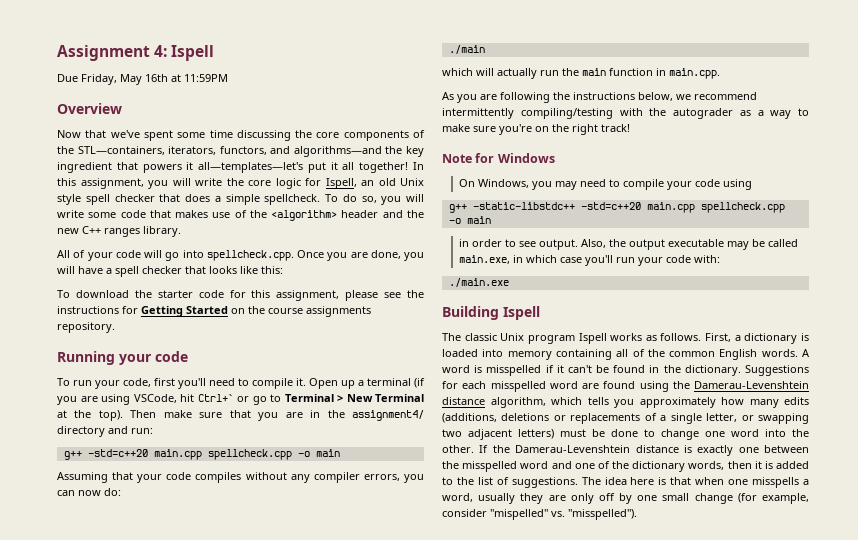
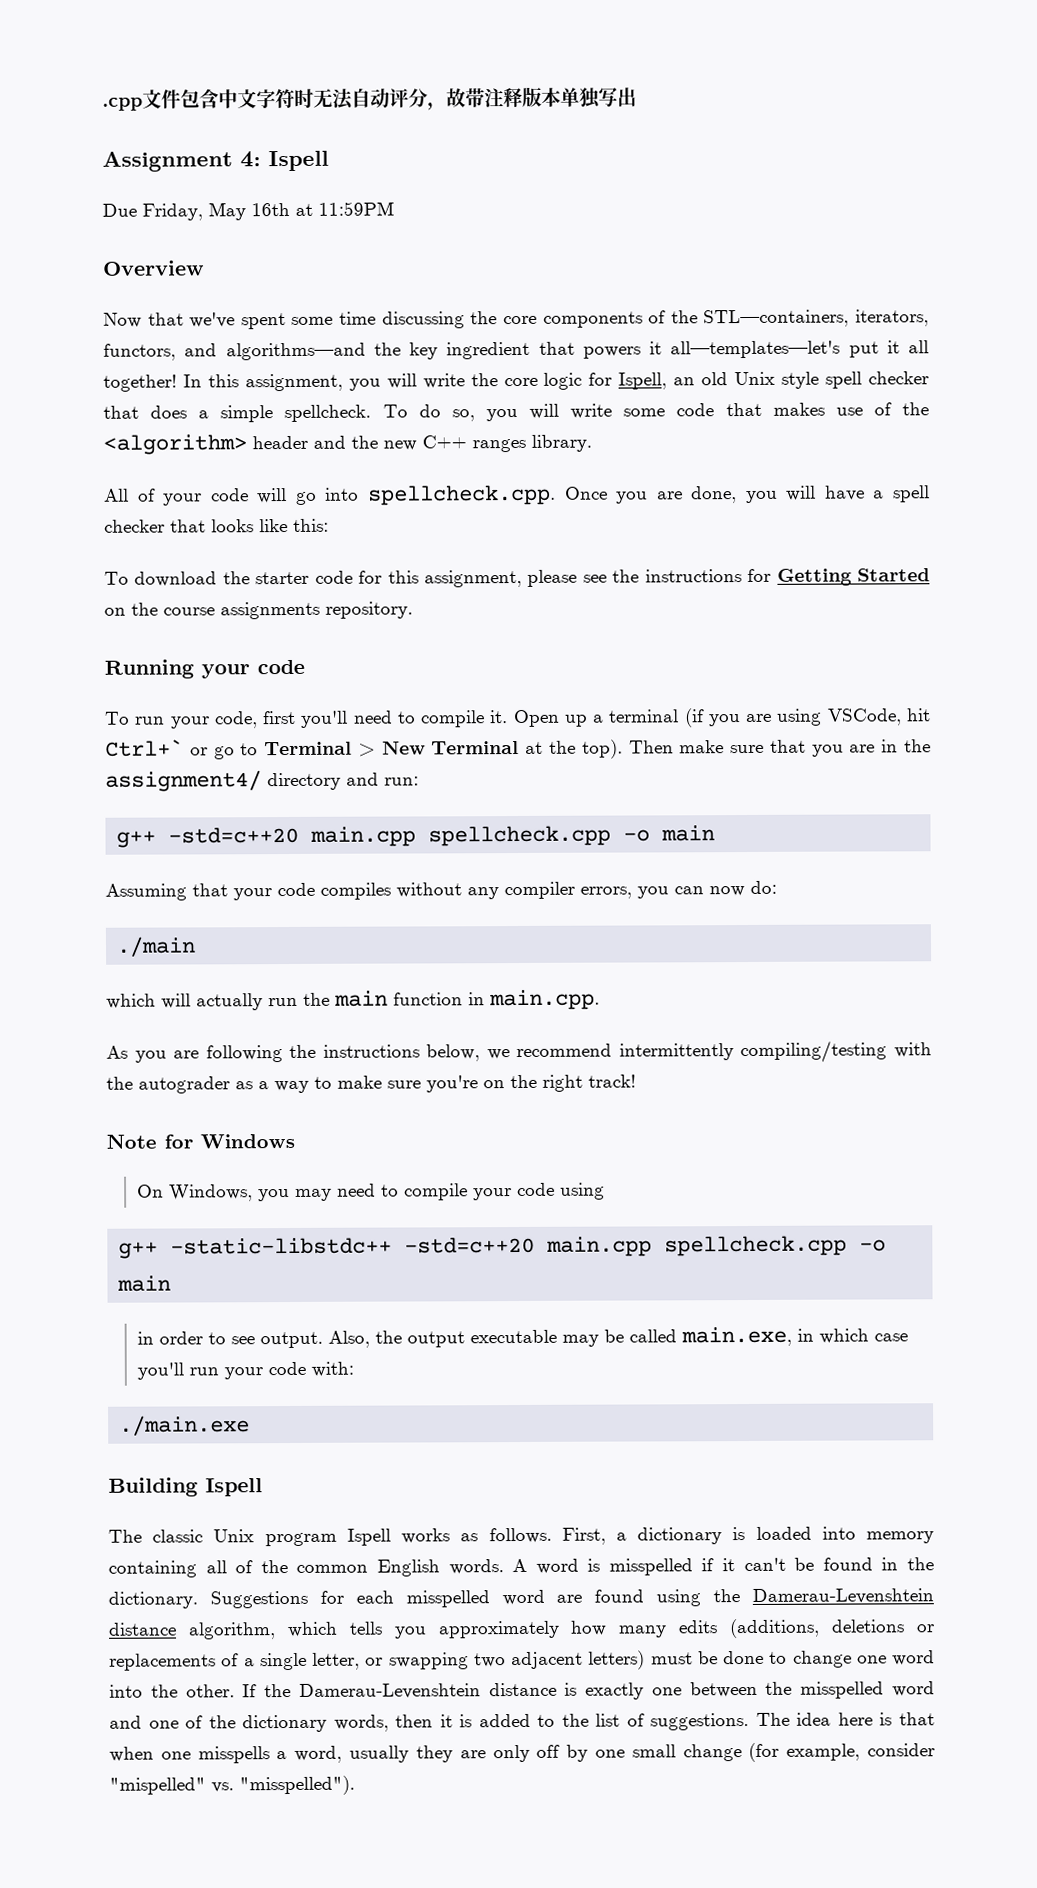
+ .cpp文件包含中文字符时无法自动评分，故带注释版本单独写出

